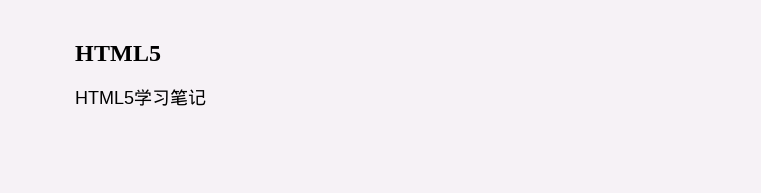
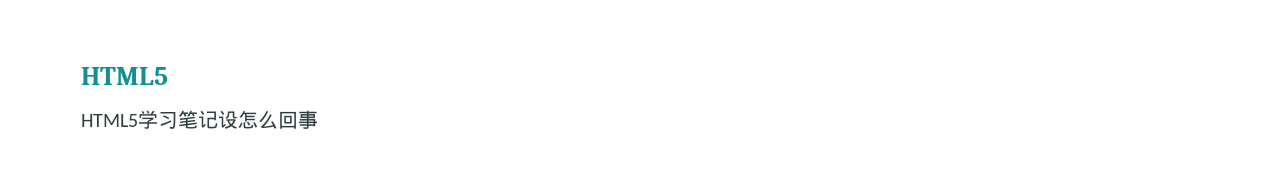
- HTML5学习笔记
+ HTML5学习笔记设怎么回事

